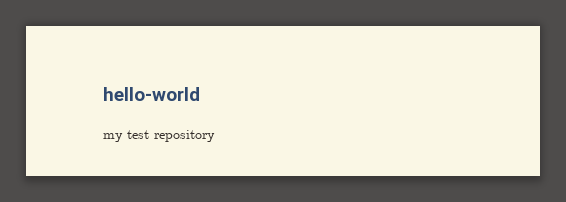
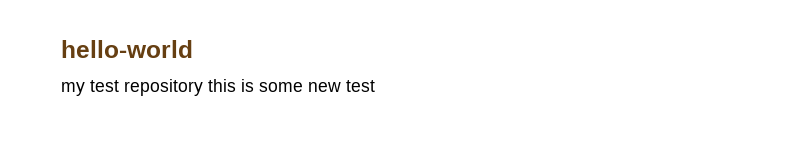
- my test repository
+ my test repository this is some new test

